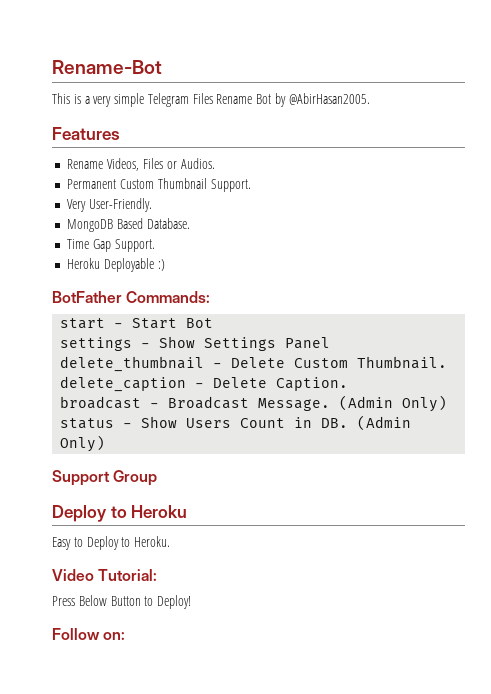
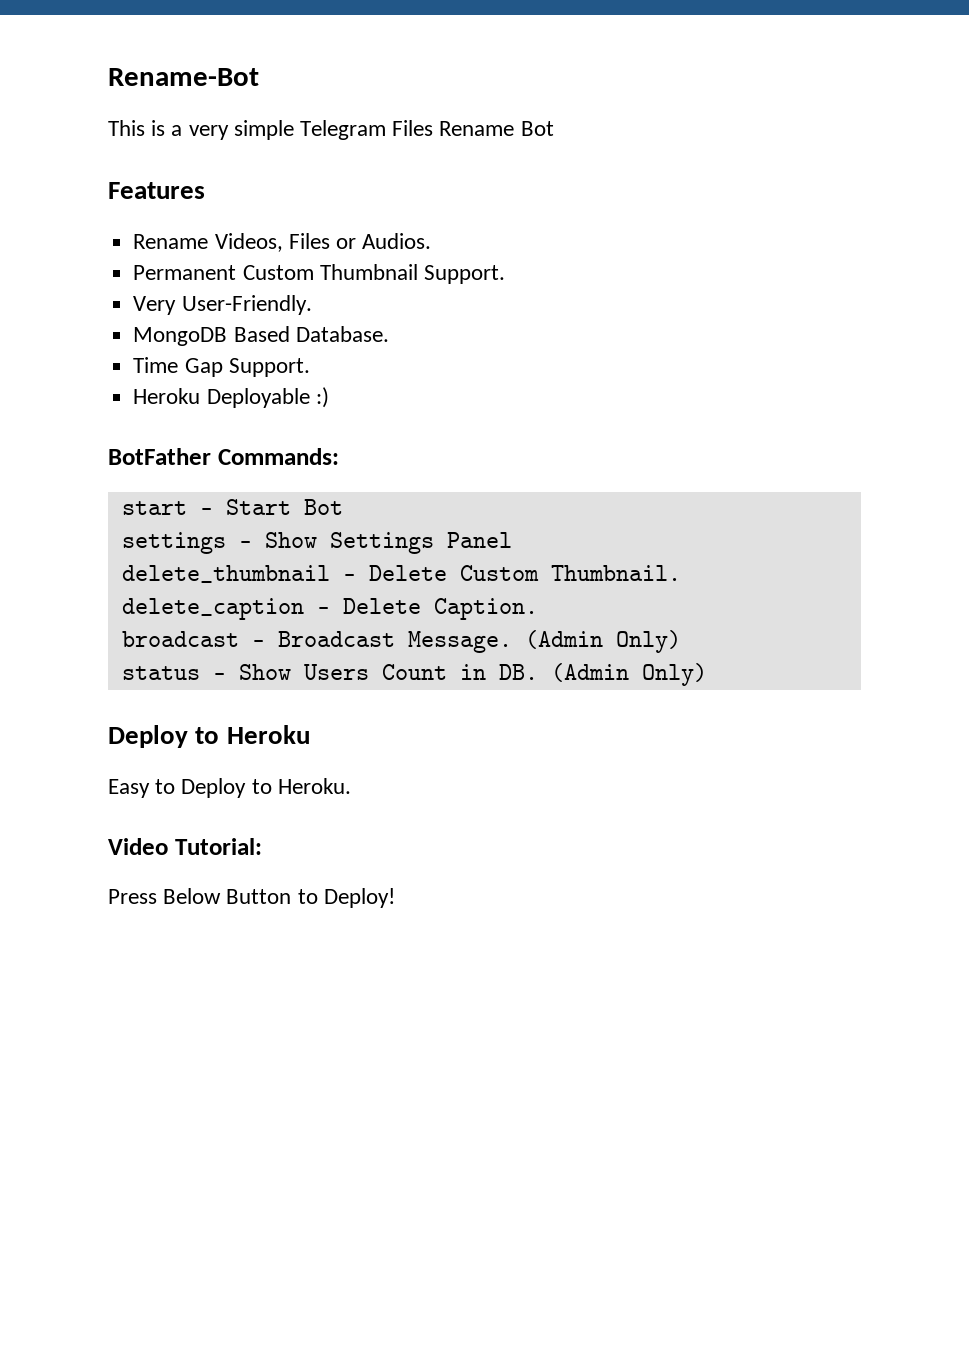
- This is a very simple Telegram Files Rename Bot by @AbirHasan2005.
+ This is a very simple Telegram Files Rename Bot
- Support Group
- Follow on:

